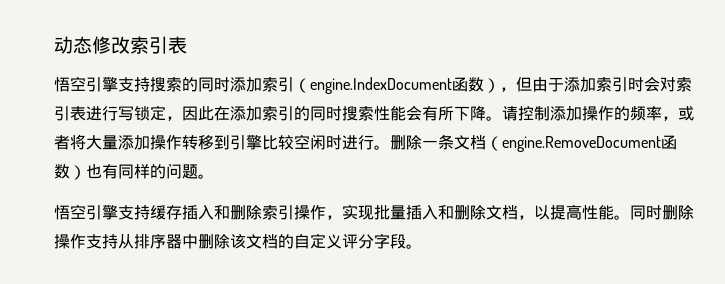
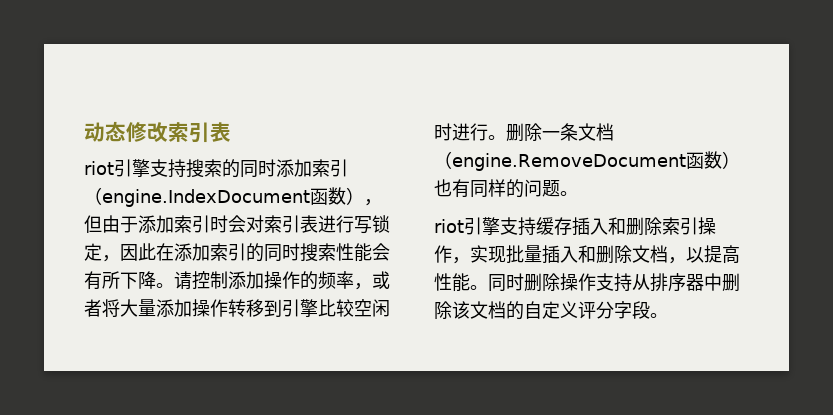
- 悟空引擎支持搜索的同时添加索引（engine.IndexDocument函数），但由于添加索引时会对索引表进行写锁定，因此在添加索引的同时搜索性能会有所下降。
+ riot引擎支持搜索的同时添加索引（engine.IndexDocument函数），但由于添加索引时会对索引表进行写锁定，因此在添加索引的同时搜索性能会有所下降。
- 悟空引擎支持缓存插入和删除索引操作，实现批量插入和删除文档，以提高性能。
+ riot引擎支持缓存插入和删除索引操作，实现批量插入和删除文档，以提高性能。

